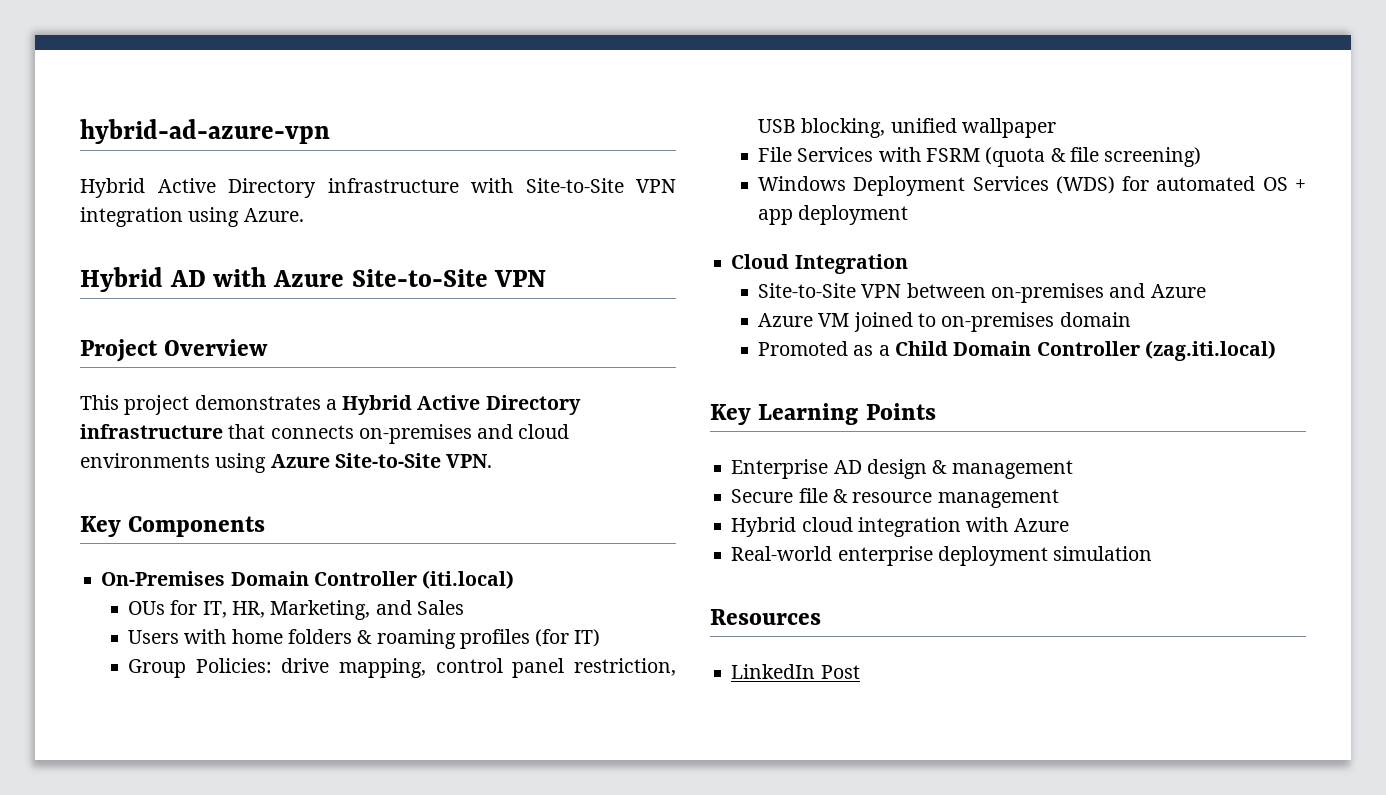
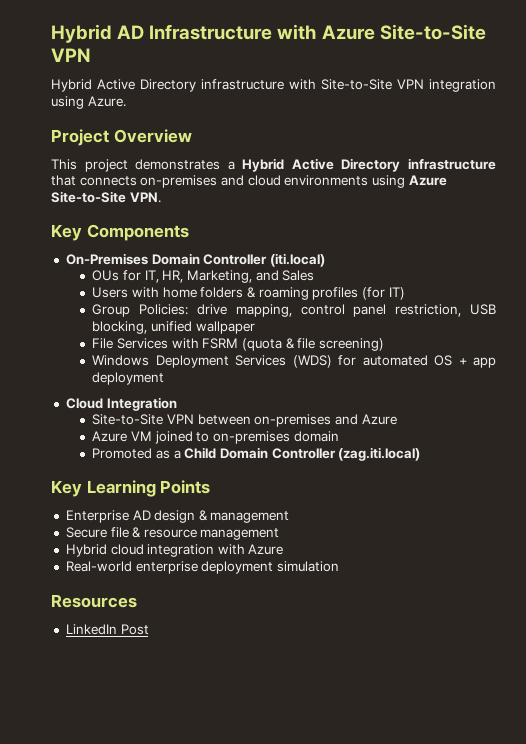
- hybrid-ad-azure-vpn
+ Hybrid AD Infrastructure with Azure Site-to-Site VPN
- Hybrid AD with Azure Site-to-Site VPN

